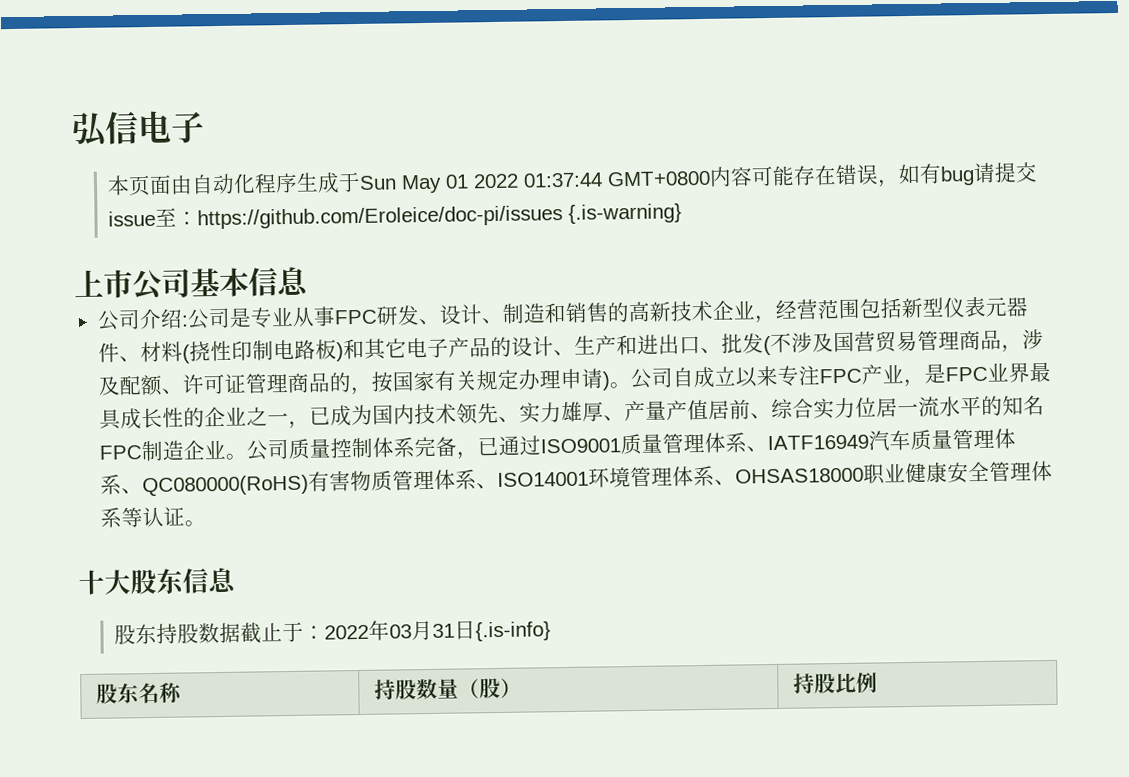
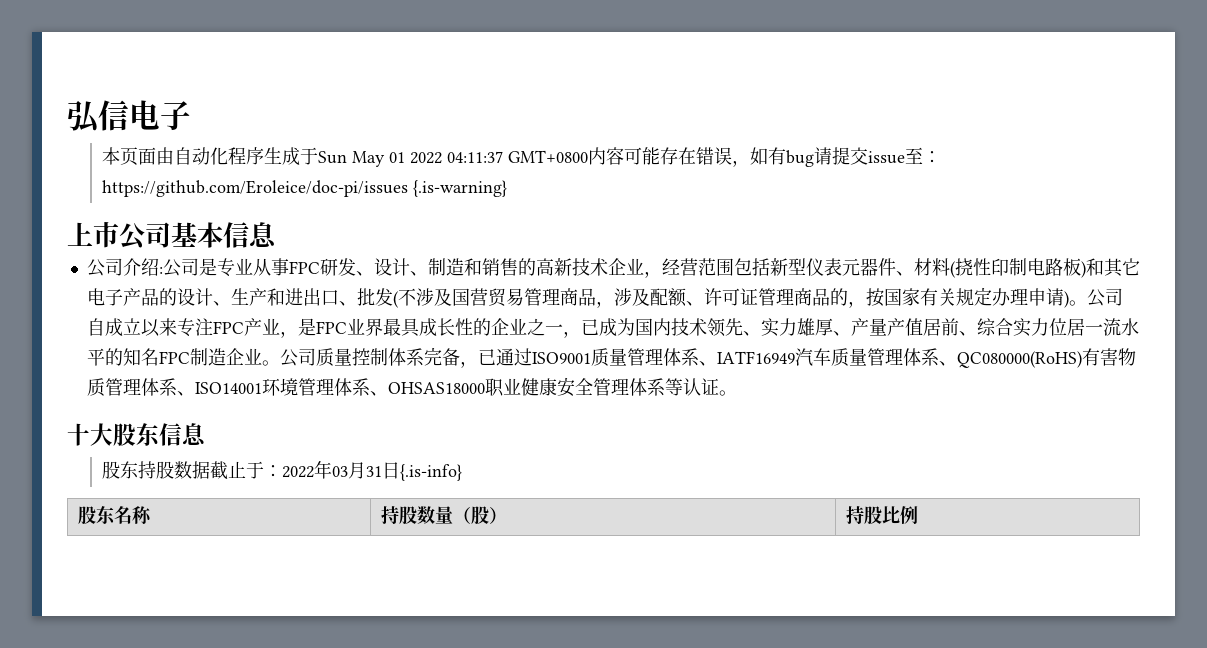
- 本页面由自动化程序生成于Sun May 01 2022 01:37:44 GMT+0800内容可能存在错误，如有bug请提交issue至：https://github.com/Eroleice/doc-pi/issues {.is-warning}
+ 本页面由自动化程序生成于Sun May 01 2022 04:11:37 GMT+0800内容可能存在错误，如有bug请提交issue至：https://github.com/Eroleice/doc-pi/issues {.is-warning}

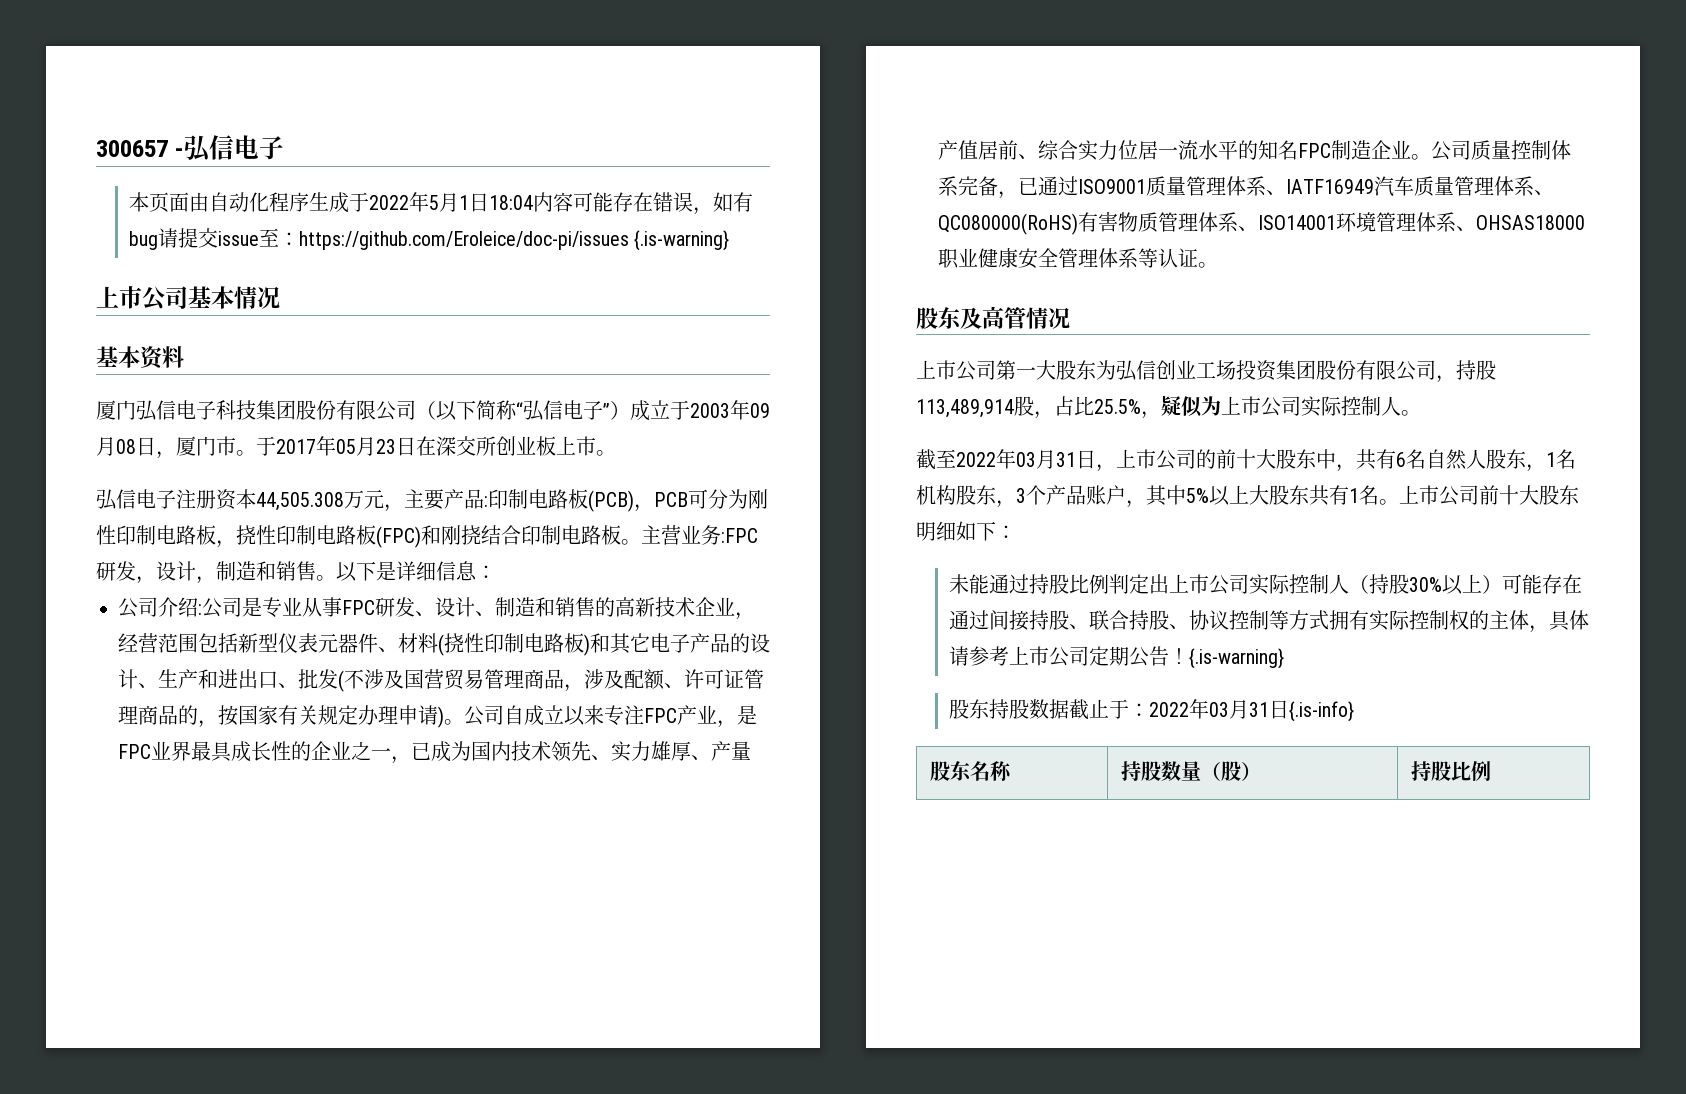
- 弘信电子
+ 300657 -弘信电子
- 本页面由自动化程序生成于Sun May 01 2022 04:11:37 GMT+0800内容可能存在错误，如有bug请提交issue至：https://github.com/Eroleice/doc-pi/issues {.is-warning}
+ 本页面由自动化程序生成于2022年5月1日18:04内容可能存在错误，如有bug请提交issue至：https://github.com/Eroleice/doc-pi/issues {.is-warning}
- 上市公司基本信息
+ 上市公司基本情况
+ 基本资料
+ 厦门弘信电子科技集团股份有限公司（以下简称“弘信电子”）成立于2003年09月08日，厦门市。于2017年05月23日在深交所创业板上市。
+ 弘信电子注册资本44,505.308万元，主要产品:印制电路板(PCB)，PCB可分为刚性印制电路板，挠性印制电路板(FPC)和刚挠结合印制电路板。主营业务:FPC研发，设计，制造和销售。以下是详细信息：
- 十大股东信息
+ 股东及高管情况
+ 上市公司第一大股东为弘信创业工场投资集团股份有限公司，持股113,489,914股，占比25.5%，疑似为上市公司实际控制人。
+ 截至2022年03月31日，上市公司的前十大股东中，共有6名自然人股东，1名机构股东，3个产品账户，其中5%以上大股东共有1名。上市公司前十大股东明细如下：
+ 未能通过持股比例判定出上市公司实际控制人（持股30%以上）可能存在通过间接持股、联合持股、协议控制等方式拥有实际控制权的主体，具体请参考上市公司定期公告！{.is-warning}

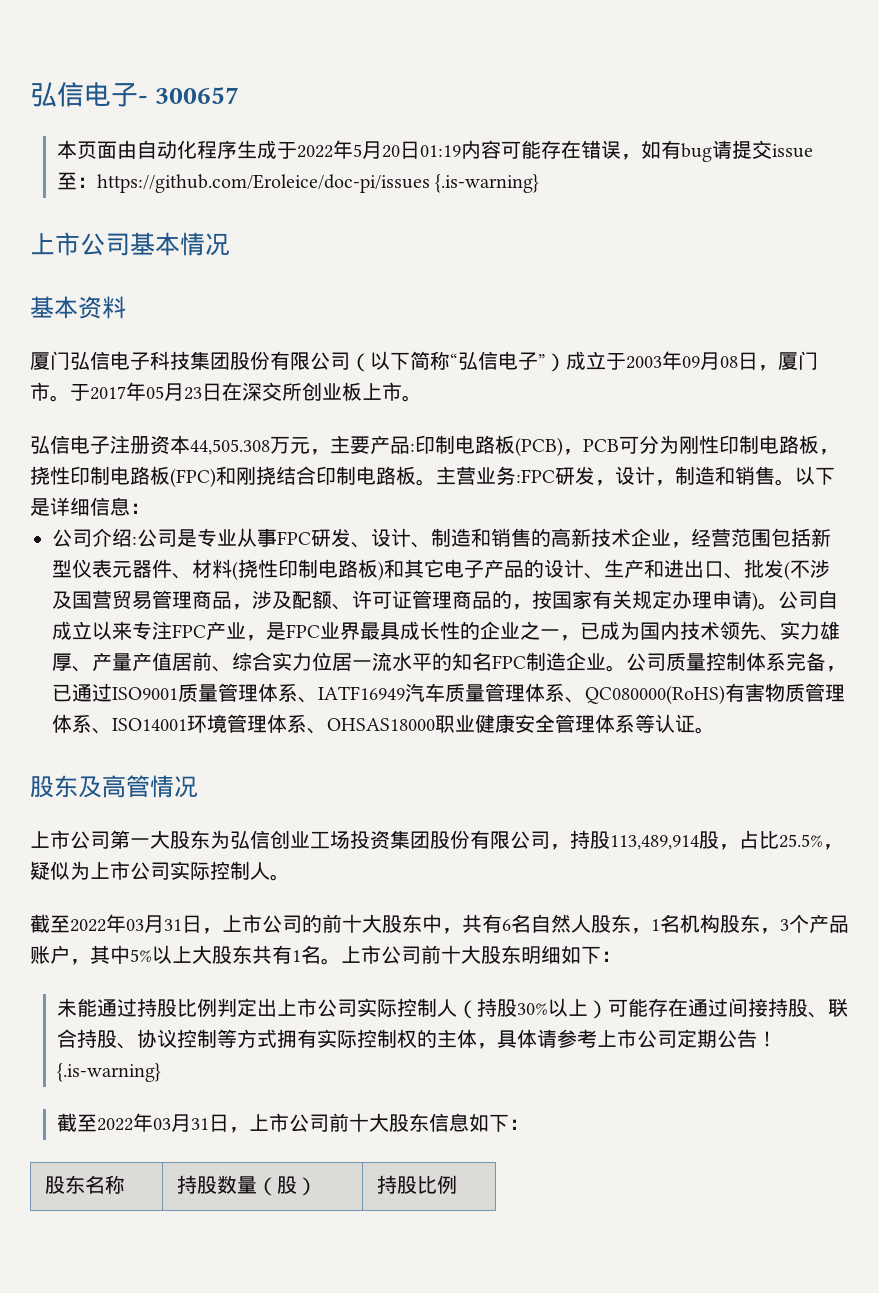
- 300657 -弘信电子
+ 弘信电子- 300657
- 本页面由自动化程序生成于2022年5月1日18:04内容可能存在错误，如有bug请提交issue至：https://github.com/Eroleice/doc-pi/issues {.is-warning}
+ 本页面由自动化程序生成于2022年5月20日01:19内容可能存在错误，如有bug请提交issue至：https://github.com/Eroleice/doc-pi/issues {.is-warning}
- 股东持股数据截止于：2022年03月31日{.is-info}
+ 截至2022年03月31日，上市公司前十大股东信息如下：

